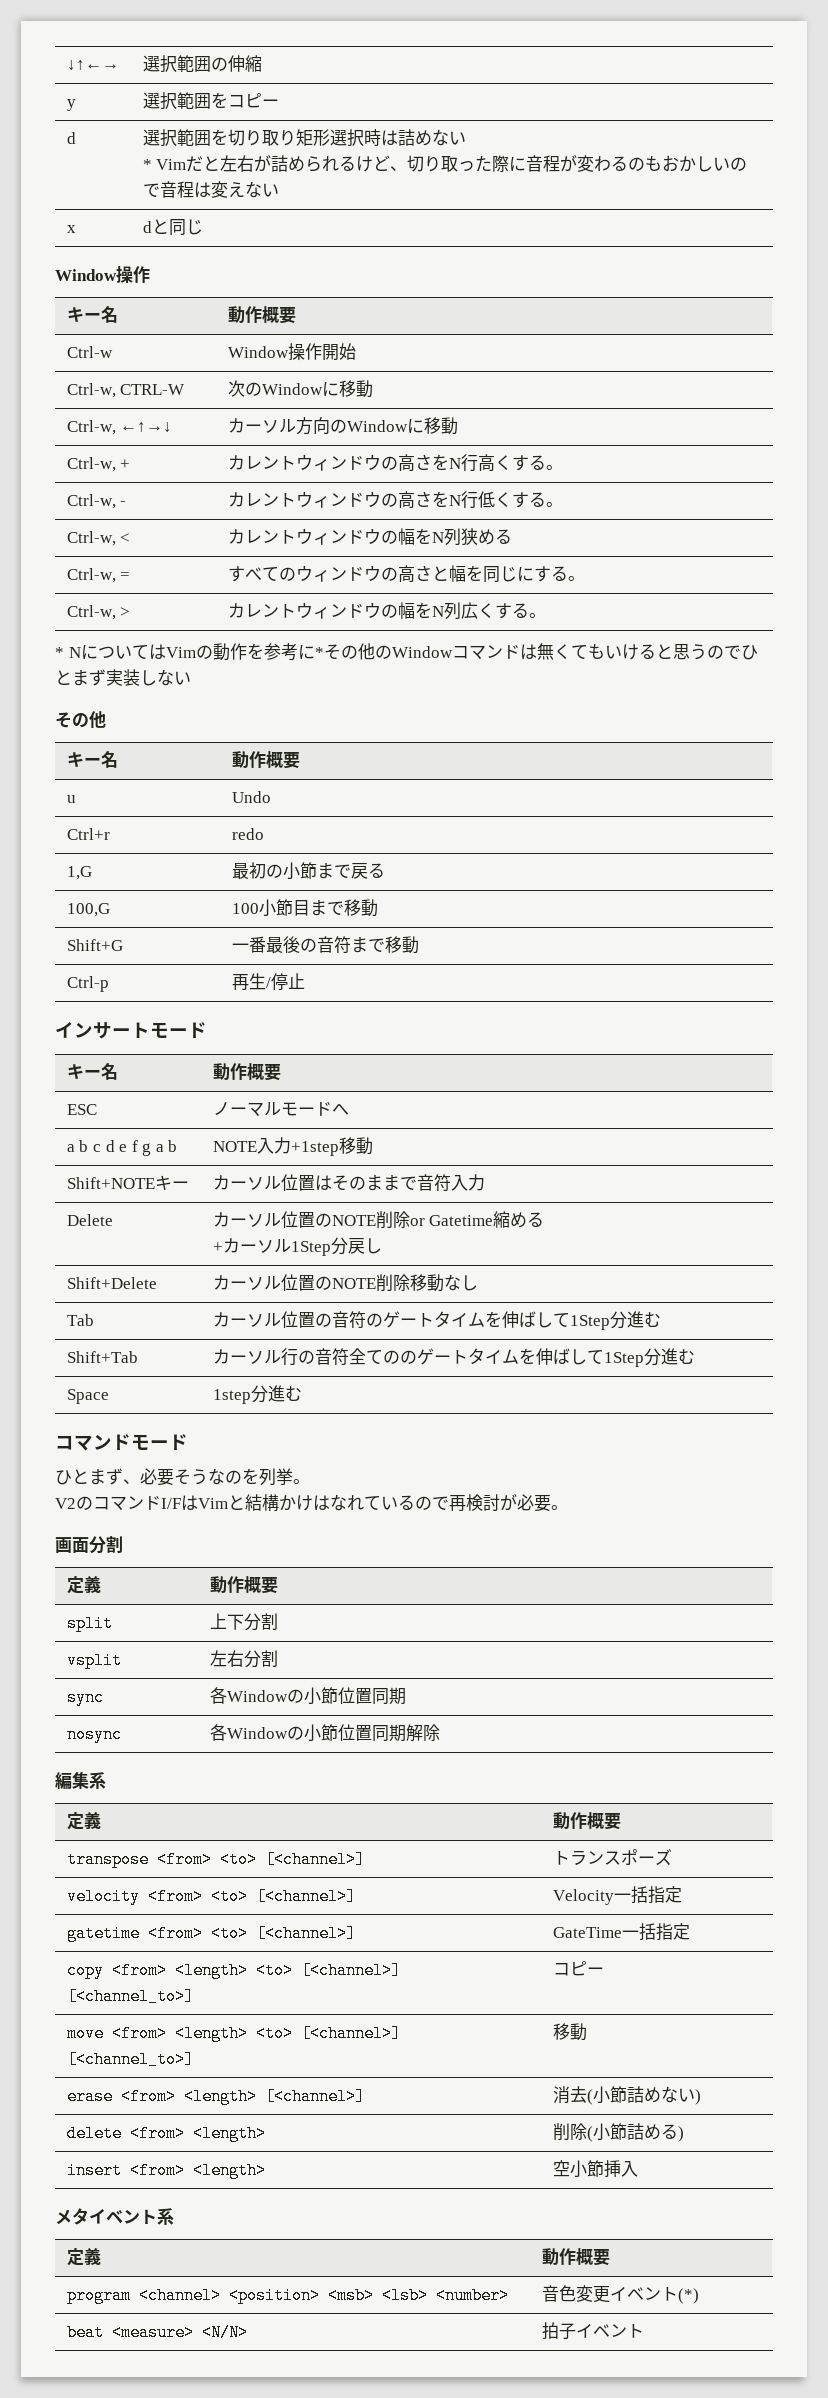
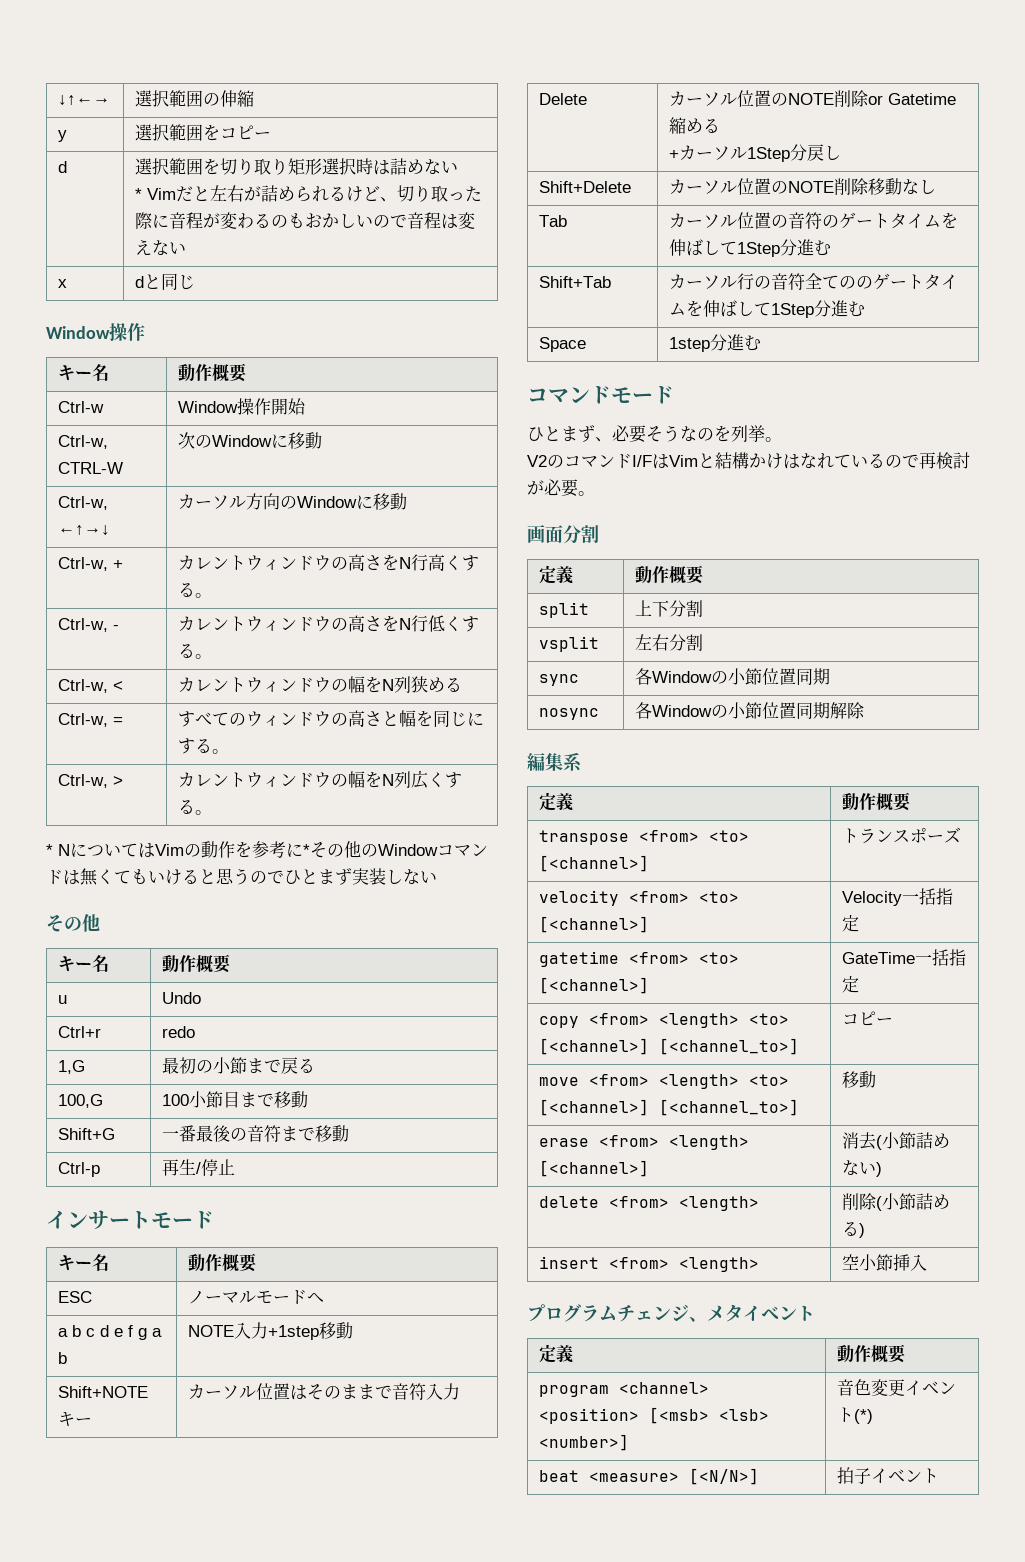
- メタイベント系
+ プログラムチェンジ、メタイベント
- program <channel> <position> <msb> <lsb> <number> | 音色変更イベント(*)
+ program <channel> <position> [<msb> <lsb> <number>] | 音色変更イベント(*)
- beat <measure> <N/N> | 拍子イベント
+ beat <measure> [<N/N>] | 拍子イベント

